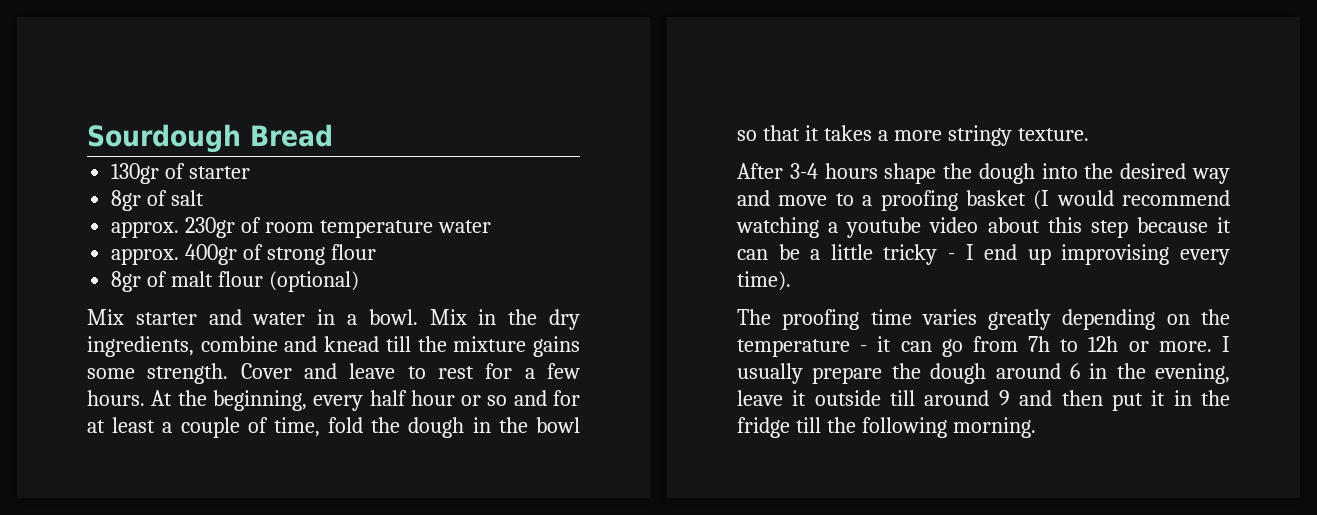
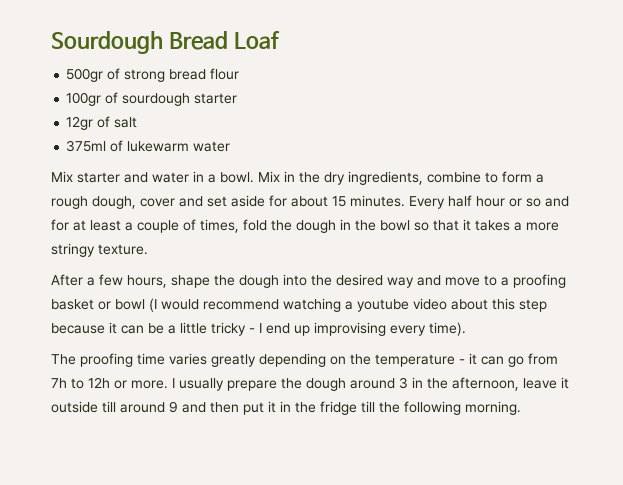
- Sourdough Bread
- 130gr of starter
+ Sourdough Bread Loaf
+ 500gr of strong bread flour
+ 100gr of sourdough starter
- 8gr of salt
+ 12gr of salt
- approx. 230gr of room temperature water
- approx. 400gr of strong flour
- 8gr of malt flour (optional)
+ 375ml of lukewarm water
- Mix in the dry ingredients, combine and knead till the mixture gains some strength. Cover and leave to rest for a few hours. At the beginning, every half hour or so and for at least a couple of time, fold the dough in the bowl so that it takes a more stringy texture.
+ Mix in the dry ingredients, combine to form a rough dough, cover and set aside for about 15 minutes. Every half hour or so and for at least a couple of times, fold the dough in the bowl so that it takes a more stringy texture.
- After 3-4 hours shape the dough into the desired way and move to a proofing basket (I would recommend watching a youtube video about this step because it can be a little tricky - I end up improvising every time).
+ After a few hours, shape the dough into the desired way and move to a proofing basket or bowl (I would recommend watching a youtube video about this step because it can be a little tricky - I end up improvising every time).
- I usually prepare the dough around 6 in the evening, leave it outside till around 9 and then put it in the fridge till the following morning.
+ I usually prepare the dough around 3 in the afternoon, leave it outside till around 9 and then put it in the fridge till the following morning.

